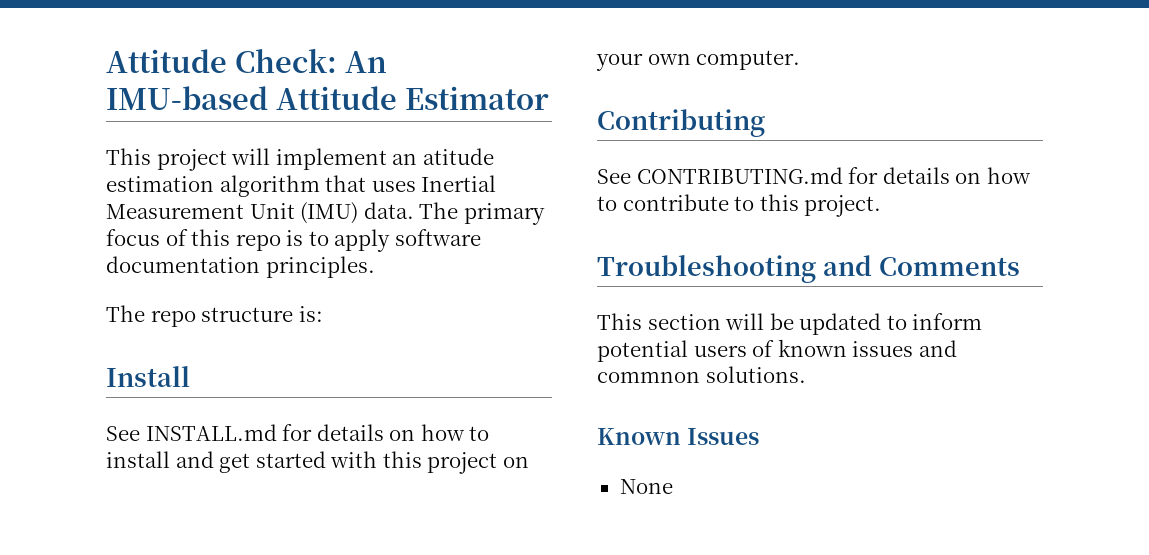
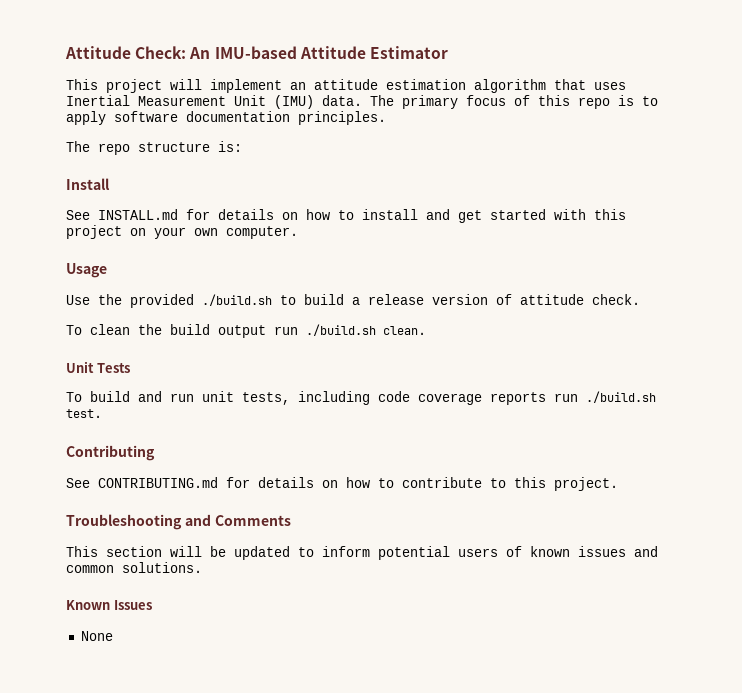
- This project will implement an atitude estimation algorithm that uses Inertial Measurement Unit (IMU) data.
+ This project will implement an attitude estimation algorithm that uses Inertial Measurement Unit (IMU) data.
+ Usage
+ Use the provided ./build.sh to build a release version of attitude check.
+ To clean the build output run ./build.sh clean.
+ Unit Tests
+ To build and run unit tests, including code coverage reports run ./build.sh test.
- This section will be updated to inform potential users of known issues and commnon solutions.
+ This section will be updated to inform potential users of known issues and common solutions.

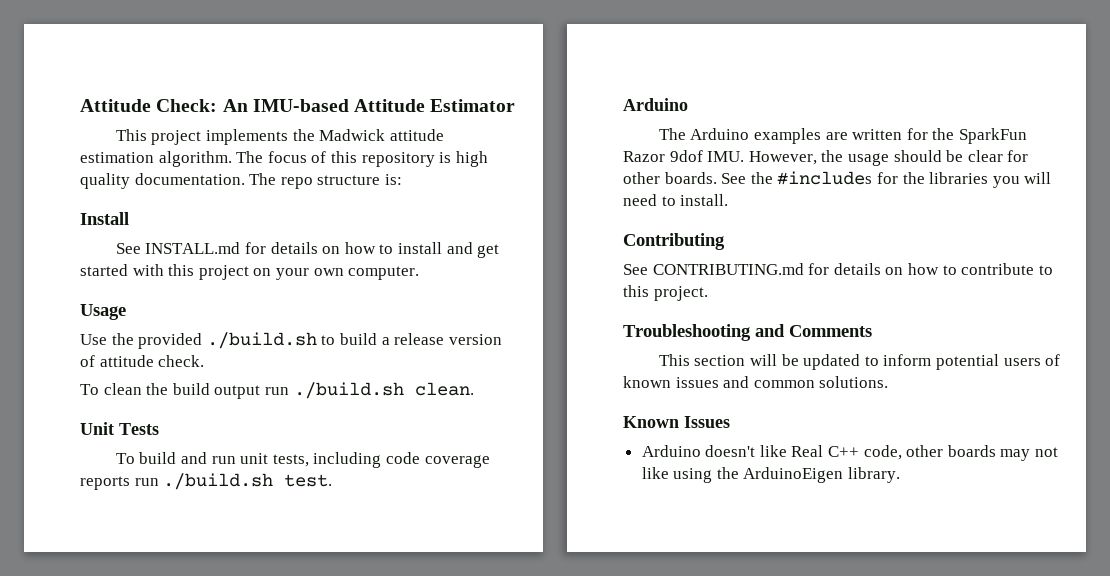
- This project will implement an attitude estimation algorithm that uses Inertial Measurement Unit (IMU) data. The primary focus of this repo is to apply software documentation principles.
- The repo structure is:
+ This project implements the Madwick attitude estimation algorithm. The focus of this repository is high quality documentation. The repo structure is:
  To build and run unit tests, including code coverage reports run ./build.sh test.
+ Arduino
+ The Arduino examples are written for the SparkFun Razor 9dof IMU. However, the usage should be clear for other boards. See the #includes for the libraries you will need to install.
- None
+ Arduino doesn't like Real C++ code, other boards may not like using the ArduinoEigen library.

